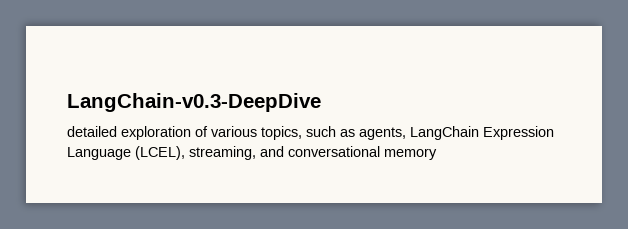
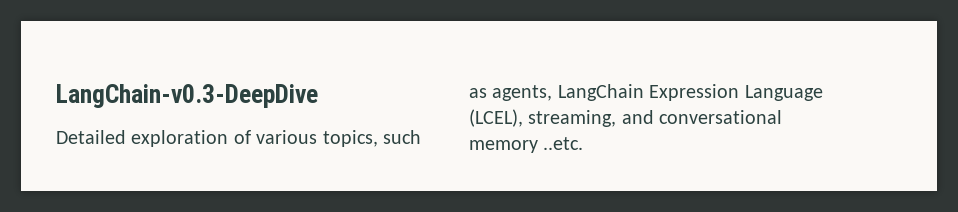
- detailed exploration of various topics, such as agents, LangChain Expression Language (LCEL), streaming, and conversational memory
+ Detailed exploration of various topics, such as agents, LangChain Expression Language (LCEL), streaming, and conversational memory ..etc.

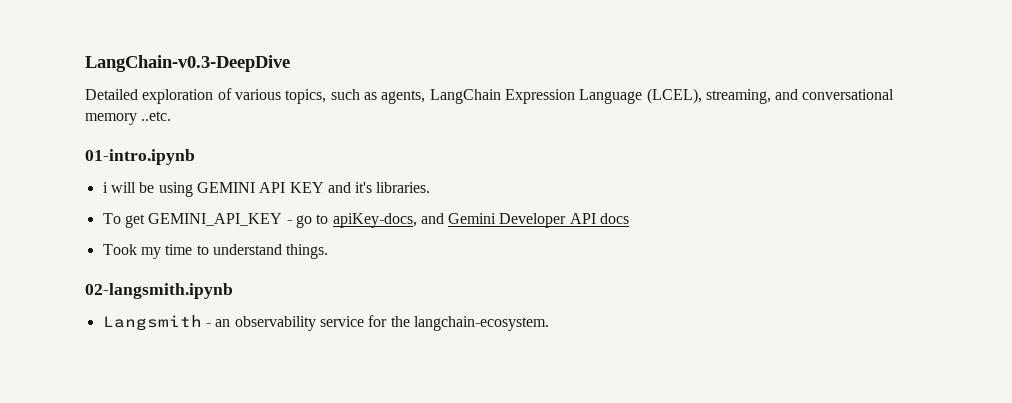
+ 01-intro.ipynb
+ i will be using GEMINI API KEY and it's libraries.
+ To get GEMINI_API_KEY - go to apiKey-docs, and Gemini Developer API docs
+ Took my time to understand things.
+ 02-langsmith.ipynb
+ Langsmith - an observability service for the langchain-ecosystem.

